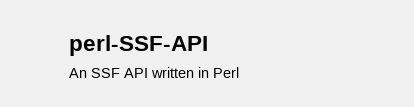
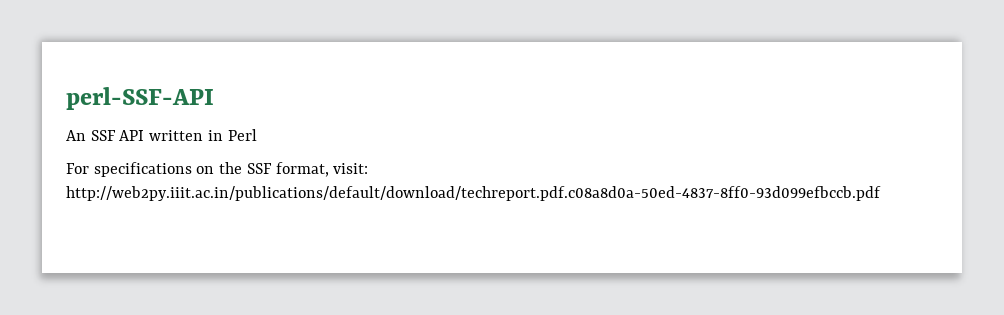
+ For specifications on the SSF format, visit: http://web2py.iiit.ac.in/publications/default/download/techreport.pdf.c08a8d0a-50ed-4837-8ff0-93d099efbccb.pdf

